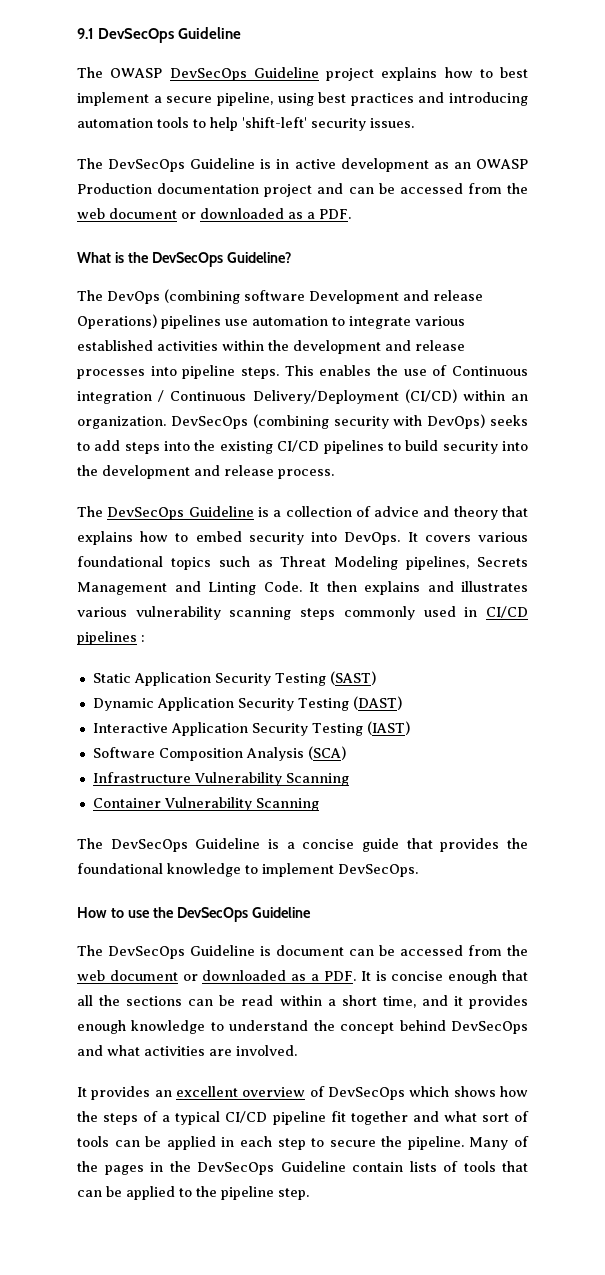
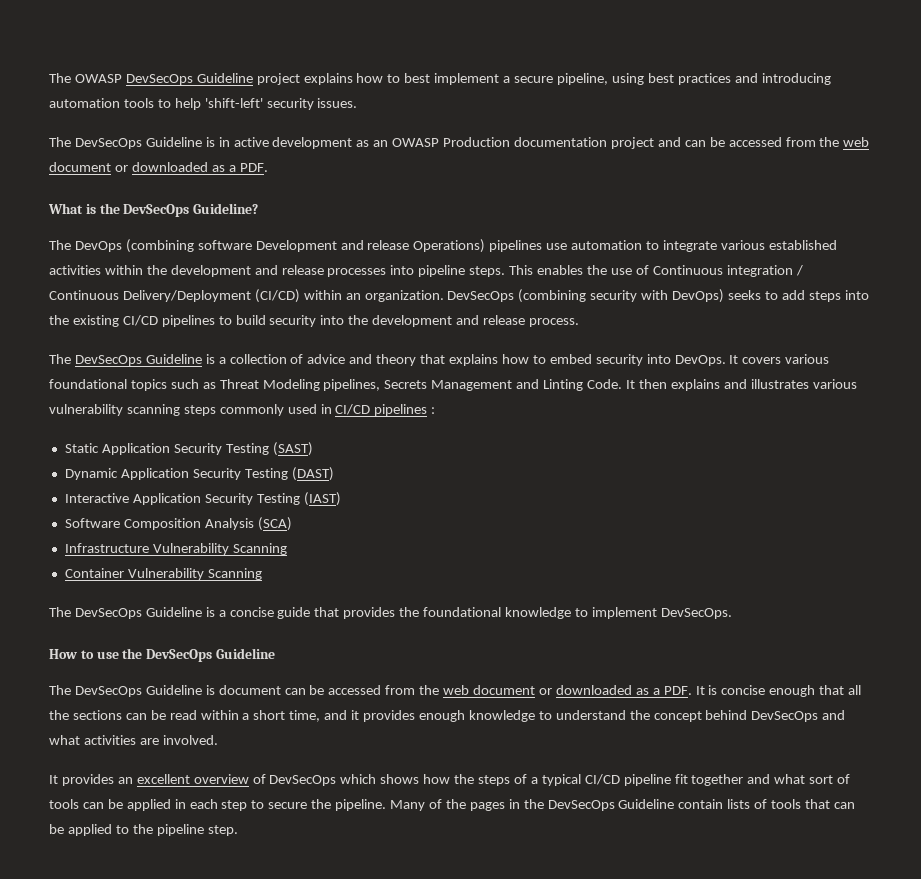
- 9.1 DevSecOps Guideline

